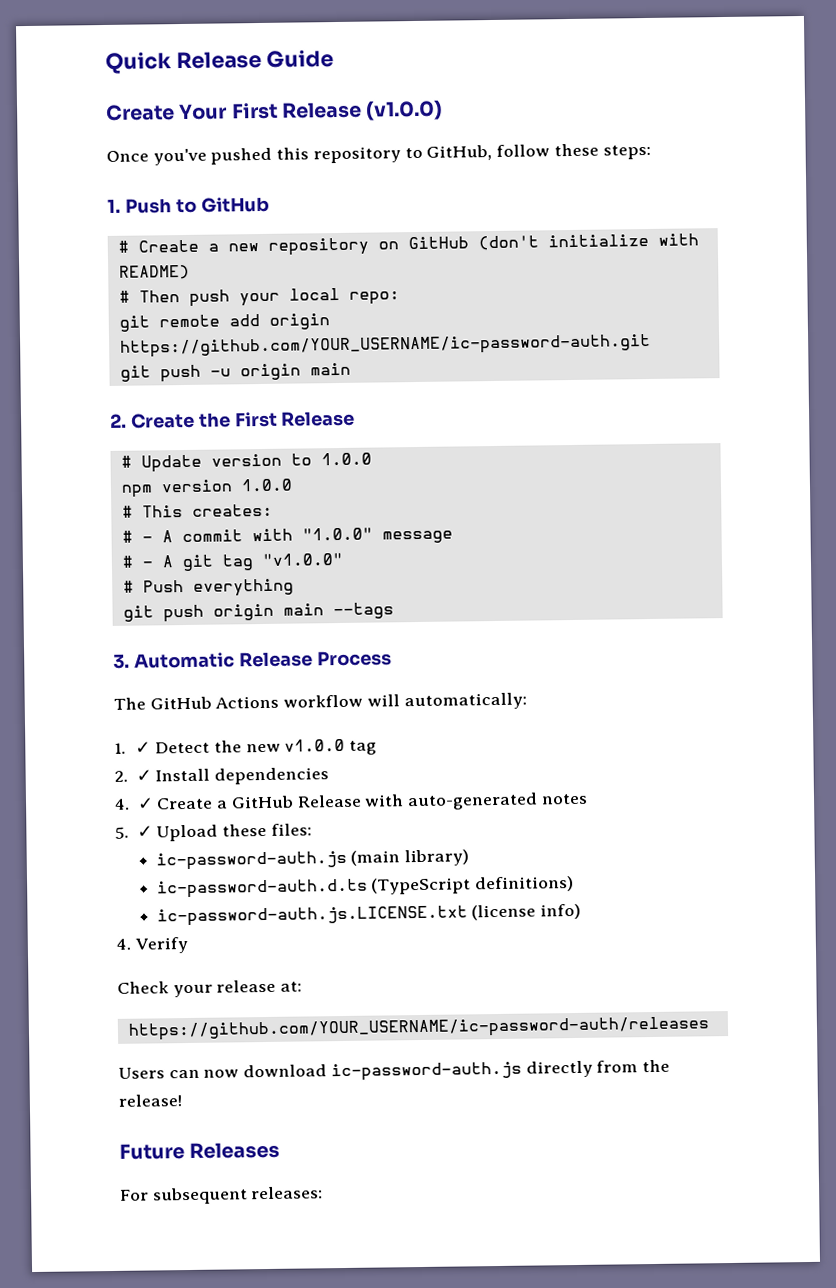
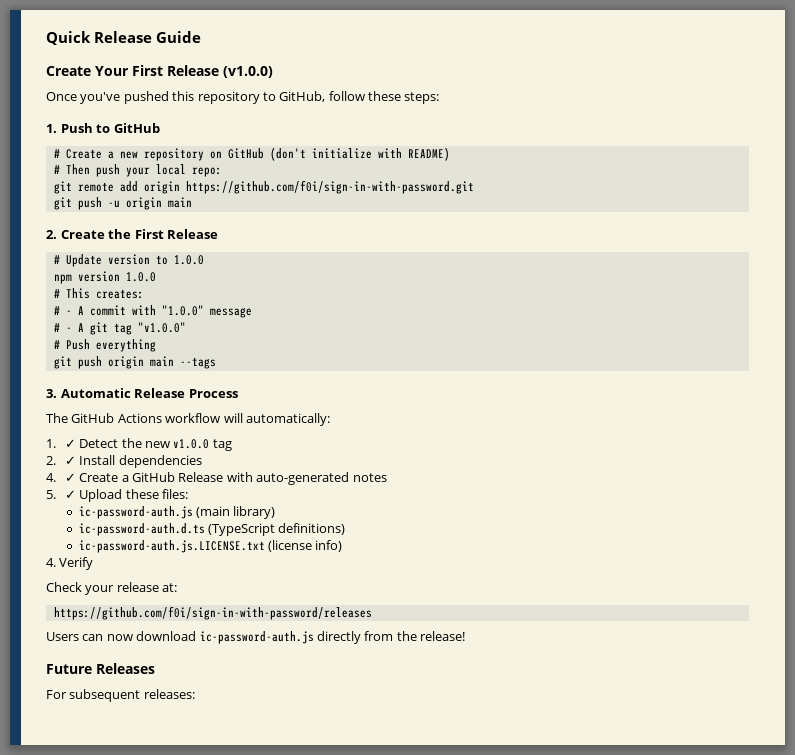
- git remote add origin https://github.com/YOUR_USERNAME/ic-password-auth.git
+ git remote add origin https://github.com/f0i/sign-in-with-password.git
- https://github.com/YOUR_USERNAME/ic-password-auth/releases
+ https://github.com/f0i/sign-in-with-password/releases

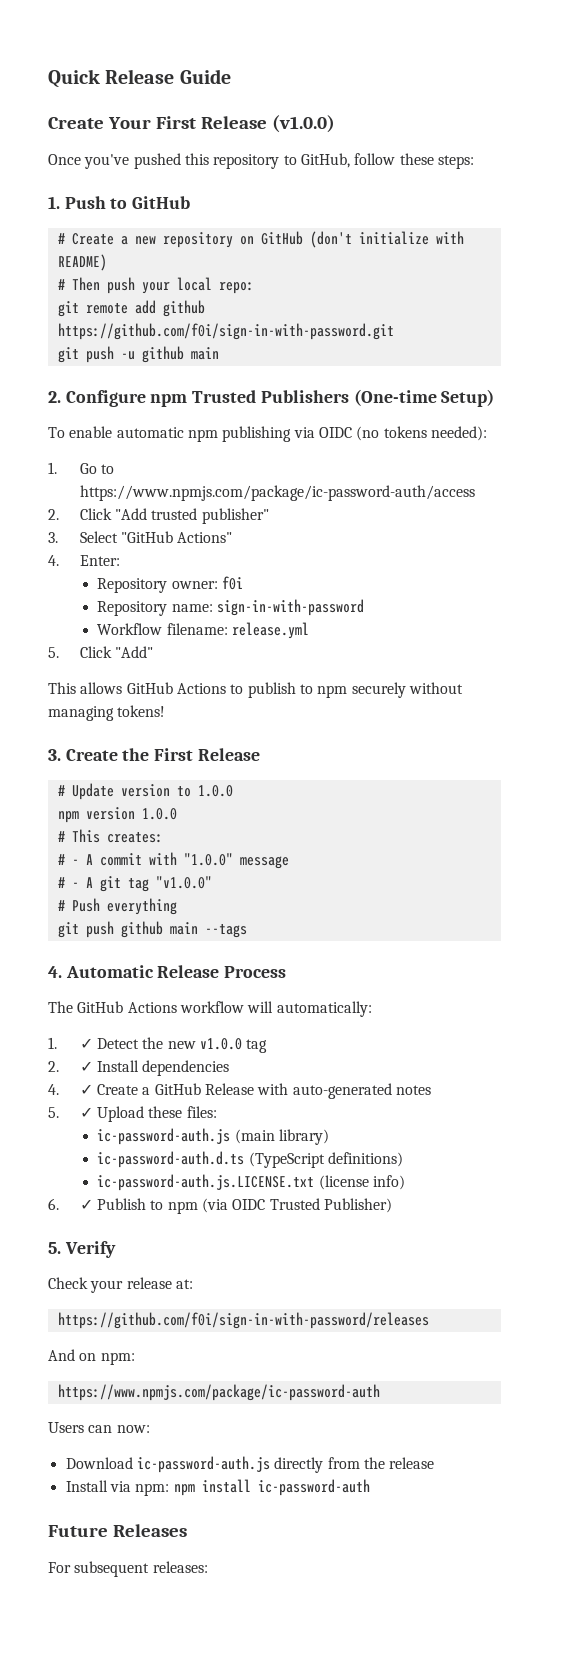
- git remote add origin https://github.com/f0i/sign-in-with-password.git
+ git remote add github https://github.com/f0i/sign-in-with-password.git
- git push -u origin main
+ git push -u github main
- 2. Create the First Release
+ 2. Configure npm Trusted Publishers (One-time Setup)
+ To enable automatic npm publishing via OIDC (no tokens needed):
+ 1. Go to https://www.npmjs.com/package/ic-password-auth/access
+ 2. Click "Add trusted publisher"
+ 3. Select "GitHub Actions"
+ 4. Enter:
+ Repository owner: f0i
+ Repository name: sign-in-with-password
+ Workflow filename: release.yml
+ 5. Click "Add"
+ This allows GitHub Actions to publish to npm securely without managing tokens!
+ 3. Create the First Release
- git push origin main --tags
+ git push github main --tags
- 3. Automatic Release Process
+ 4. Automatic Release Process
- 4. Verify
+ 6. ✓ Publish to npm (via OIDC Trusted Publisher)
+ 5. Verify
+ And on npm:
+ https://www.npmjs.com/package/ic-password-auth
- Users can now download ic-password-auth.js directly from the release!
+ Users can now:
+ Download ic-password-auth.js directly from the release
+ Install via npm: npm install ic-password-auth

